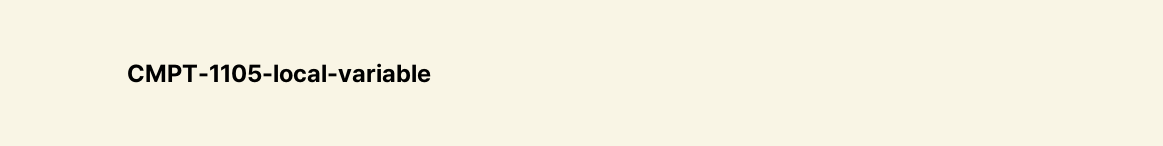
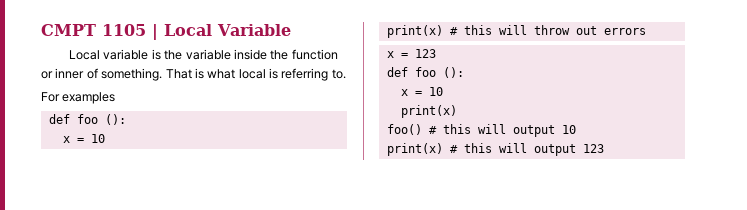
- CMPT-1105-local-variable
+ CMPT 1105 | Local Variable
+ Local variable is the variable inside the function or inner of something. That is what local is referring to.
+ For examples
+ def foo ():
+ x = 10
+ print(x) # this will throw out errors
+ x = 123
+ def foo ():
+ x = 10
+ print(x)
+ foo() # this will output 10
+ print(x) # this will output 123

